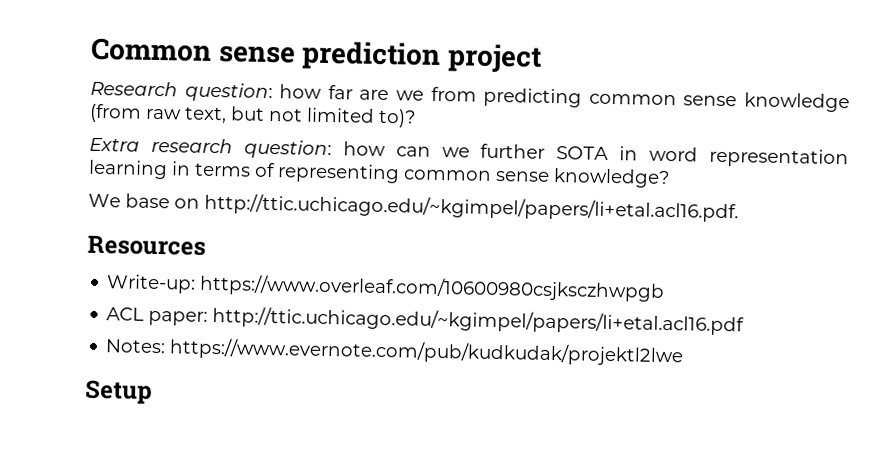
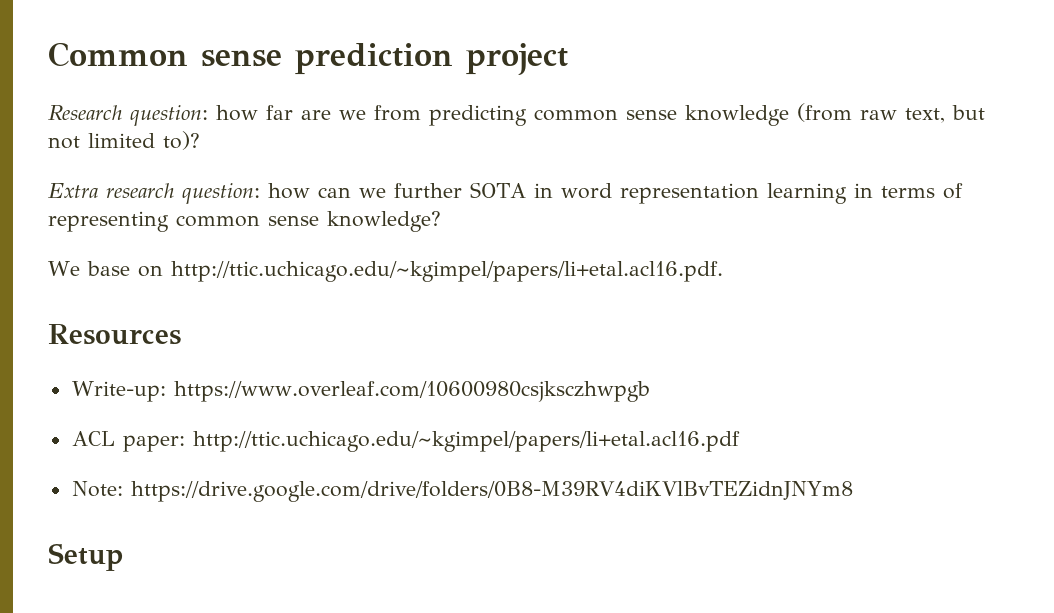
- Notes: https://www.evernote.com/pub/kudkudak/projektl2lwe
+ Note: https://drive.google.com/drive/folders/0B8-M39RV4diKVlBvTEZidnJNYm8

